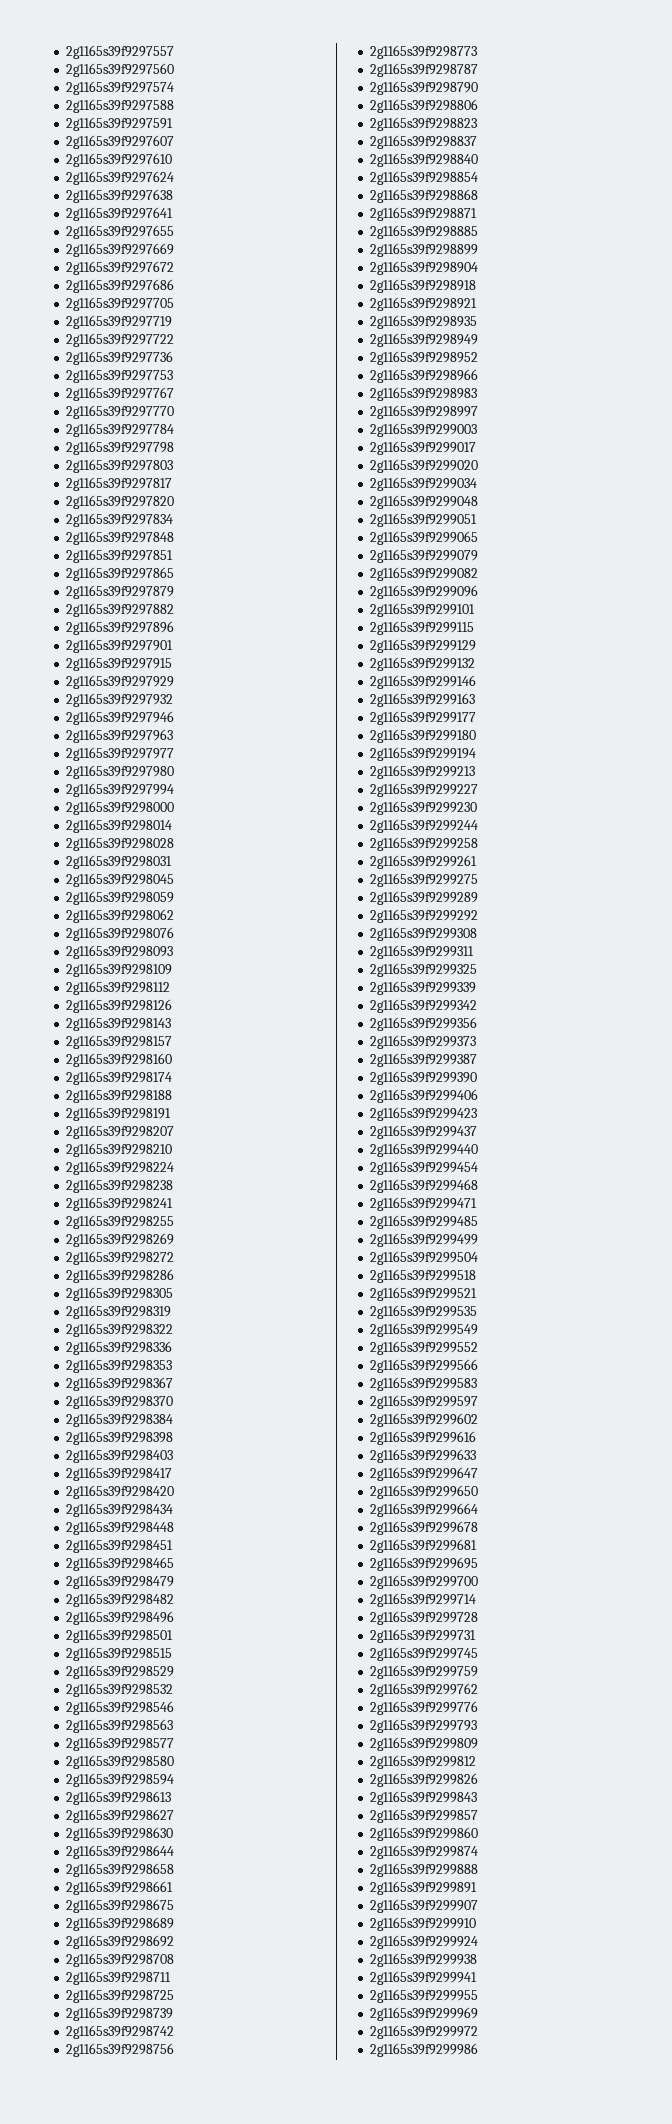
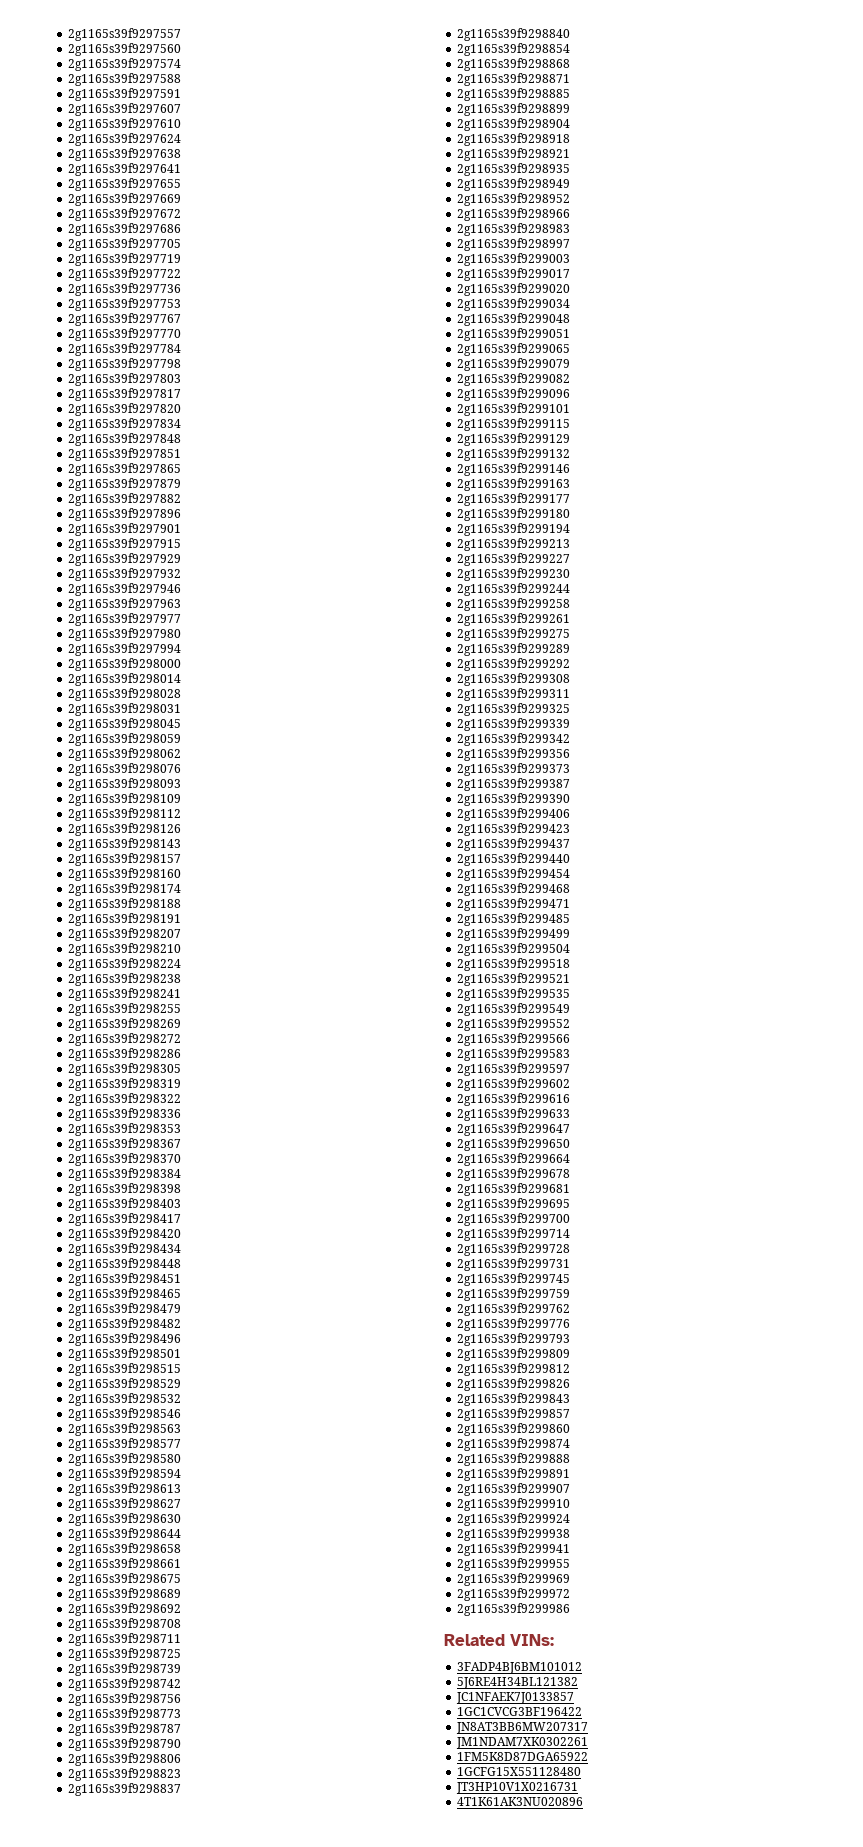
+ Related VINs:
+ 3FADP4BJ6BM101012
+ 5J6RE4H34BL121382
+ JC1NFAEK7J0133857
+ 1GC1CVCG3BF196422
+ JN8AT3BB6MW207317
+ JM1NDAM7XK0302261
+ 1FM5K8D87DGA65922
+ 1GCFG15X551128480
+ JT3HP10V1X0216731
+ 4T1K61AK3NU020896

